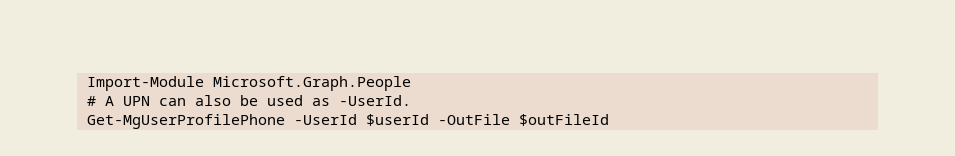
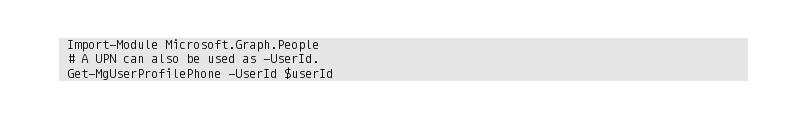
- Get-MgUserProfilePhone -UserId $userId -OutFile $outFileId
+ Get-MgUserProfilePhone -UserId $userId

